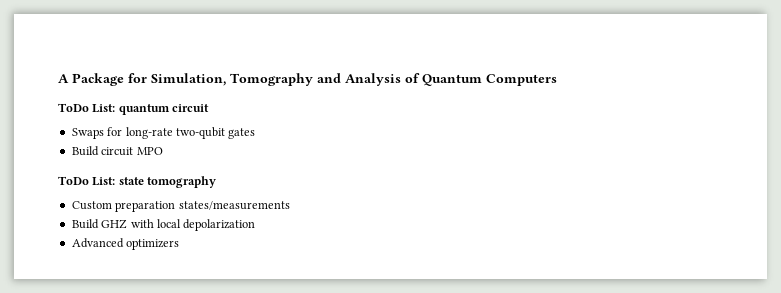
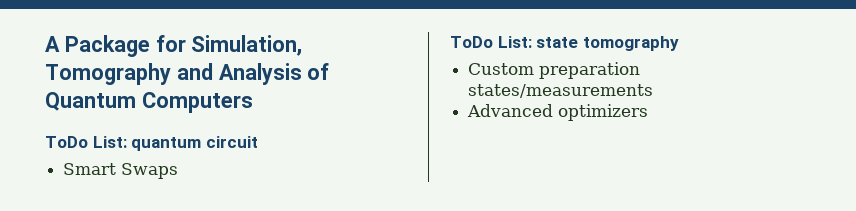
- Swaps for long-rate two-qubit gates
- Build circuit MPO
+ Smart Swaps
- Build GHZ with local depolarization

